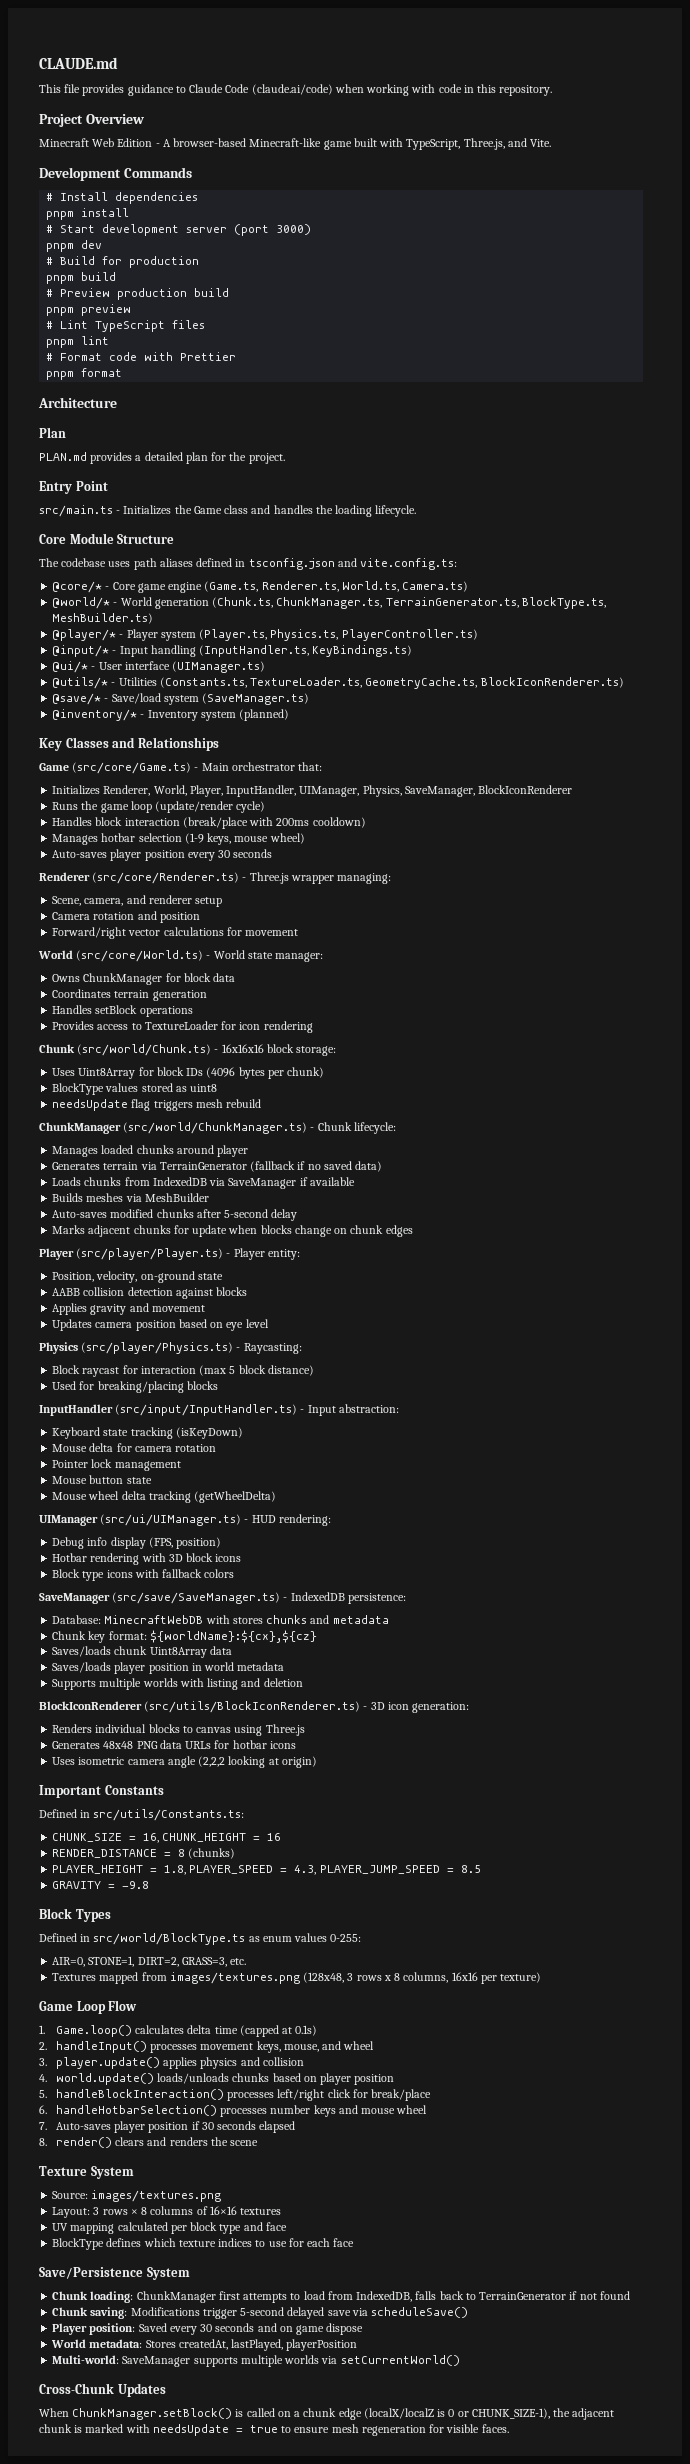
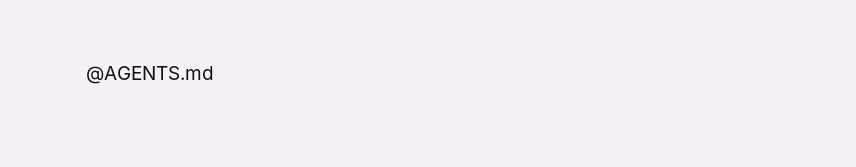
- CLAUDE.md
- This file provides guidance to Claude Code (claude.ai/code) when working with code in this repository.
- Project Overview
- Minecraft Web Edition - A browser-based Minecraft-like game built with TypeScript, Three.js, and Vite.
- Development Commands
- # Install dependencies
- pnpm install
- # Start development server (port 3000)
- pnpm dev
- # Build for production
- pnpm build
- # Preview production build
- pnpm preview
- # Lint TypeScript files
- pnpm lint
- # Format code with Prettier
- pnpm format
- Architecture
- Plan
- PLAN.md provides a detailed plan for the project.
- Entry Point
- src/main.ts - Initializes the Game class and handles the loading lifecycle.
- Core Module Structure
- The codebase uses path aliases defined in tsconfig.json and vite.config.ts:
- @core/* - Core game engine (Game.ts, Renderer.ts, World.ts, Camera.ts)
- @world/* - World generation (Chunk.ts, ChunkManager.ts, TerrainGenerator.ts, BlockType.ts, MeshBuilder.ts)
- @player/* - Player system (Player.ts, Physics.ts, PlayerController.ts)
- @input/* - Input handling (InputHandler.ts, KeyBindings.ts)
- @ui/* - User interface (UIManager.ts)
- @utils/* - Utilities (Constants.ts, TextureLoader.ts, GeometryCache.ts, BlockIconRenderer.ts)
- @save/* - Save/load system (SaveManager.ts)
- @inventory/* - Inventory system (planned)
- Key Classes and Relationships
- Game (src/core/Game.ts) - Main orchestrator that:
- Initializes Renderer, World, Player, InputHandler, UIManager, Physics, SaveManager, BlockIconRenderer
- Runs the game loop (update/render cycle)
- Handles block interaction (break/place with 200ms cooldown)
- Manages hotbar selection (1-9 keys, mouse wheel)
- Auto-saves player position every 30 seconds
- Renderer (src/core/Renderer.ts) - Three.js wrapper managing:
- Scene, camera, and renderer setup
- Camera rotation and position
- Forward/right vector calculations for movement
- World (src/core/World.ts) - World state manager:
- Owns ChunkManager for block data
- Coordinates terrain generation
- Handles setBlock operations
- Provides access to TextureLoader for icon rendering
- Chunk (src/world/Chunk.ts) - 16x16x16 block storage:
- Uses Uint8Array for block IDs (4096 bytes per chunk)
- BlockType values stored as uint8
- needsUpdate flag triggers mesh rebuild
- ChunkManager (src/world/ChunkManager.ts) - Chunk lifecycle:
- Manages loaded chunks around player
- Generates terrain via TerrainGenerator (fallback if no saved data)
- Loads chunks from IndexedDB via SaveManager if available
- Builds meshes via MeshBuilder
- Auto-saves modified chunks after 5-second delay
- Marks adjacent chunks for update when blocks change on chunk edges
- Player (src/player/Player.ts) - Player entity:
- Position, velocity, on-ground state
- AABB collision detection against blocks
- Applies gravity and movement
- Updates camera position based on eye level
- Physics (src/player/Physics.ts) - Raycasting:
- Block raycast for interaction (max 5 block distance)
- Used for breaking/placing blocks
- InputHandler (src/input/InputHandler.ts) - Input abstraction:
- Keyboard state tracking (isKeyDown)
- Mouse delta for camera rotation
- Pointer lock management
- Mouse button state
- Mouse wheel delta tracking (getWheelDelta)
- UIManager (src/ui/UIManager.ts) - HUD rendering:
- Debug info display (FPS, position)
- Hotbar rendering with 3D block icons
- Block type icons with fallback colors
- SaveManager (src/save/SaveManager.ts) - IndexedDB persistence:
- Database: MinecraftWebDB with stores chunks and metadata
- Chunk key format: ${worldName}:${cx},${cz}
- Saves/loads chunk Uint8Array data
- Saves/loads player position in world metadata
- Supports multiple worlds with listing and deletion
- BlockIconRenderer (src/utils/BlockIconRenderer.ts) - 3D icon generation:
- Renders individual blocks to canvas using Three.js
- Generates 48x48 PNG data URLs for hotbar icons
- Uses isometric camera angle (2,2,2 looking at origin)
- Important Constants
- Defined in src/utils/Constants.ts:
- CHUNK_SIZE = 16, CHUNK_HEIGHT = 16
- RENDER_DISTANCE = 8 (chunks)
- PLAYER_HEIGHT = 1.8, PLAYER_SPEED = 4.3, PLAYER_JUMP_SPEED = 8.5
- GRAVITY = -9.8
- Block Types
- Defined in src/world/BlockType.ts as enum values 0-255:
- AIR=0, STONE=1, DIRT=2, GRASS=3, etc.
- Textures mapped from images/textures.png (128x48, 3 rows x 8 columns, 16x16 per texture)
- Game Loop Flow
- 1. Game.loop() calculates delta time (capped at 0.1s)
- 2. handleInput() processes movement keys, mouse, and wheel
- 3. player.update() applies physics and collision
- 4. world.update() loads/unloads chunks based on player position
- 5. handleBlockInteraction() processes left/right click for break/place
- 6. handleHotbarSelection() processes number keys and mouse wheel
- 7. Auto-saves player position if 30 seconds elapsed
- 8. render() clears and renders the scene
- Texture System
- Source: images/textures.png
- Layout: 3 rows × 8 columns of 16×16 textures
- UV mapping calculated per block type and face
- BlockType defines which texture indices to use for each face
- Save/Persistence System
- Chunk loading: ChunkManager first attempts to load from IndexedDB, falls back to TerrainGenerator if not found
- Chunk saving: Modifications trigger 5-second delayed save via scheduleSave()
- Player position: Saved every 30 seconds and on game dispose
- World metadata: Stores createdAt, lastPlayed, playerPosition
- Multi-world: SaveManager supports multiple worlds via setCurrentWorld()
- Cross-Chunk Updates
- When ChunkManager.setBlock() is called on a chunk edge (localX/localZ is 0 or CHUNK_SIZE-1), the adjacent chunk is marked with needsUpdate = true to ensure mesh regeneration for visible faces.
+ @AGENTS.md

